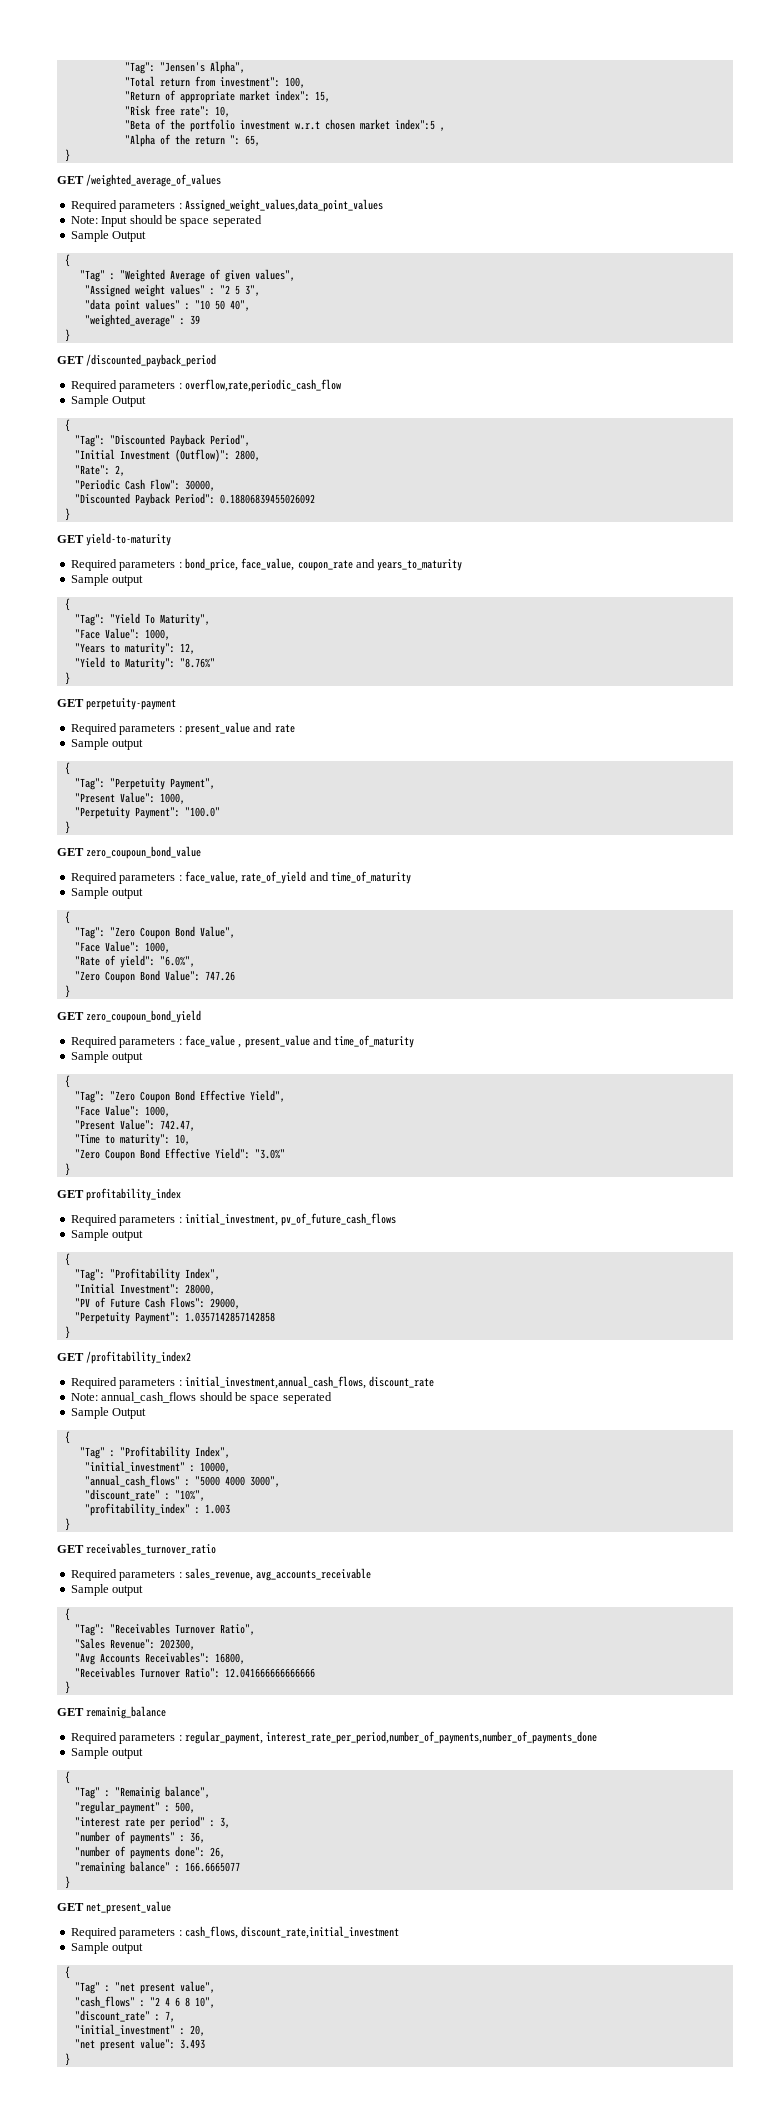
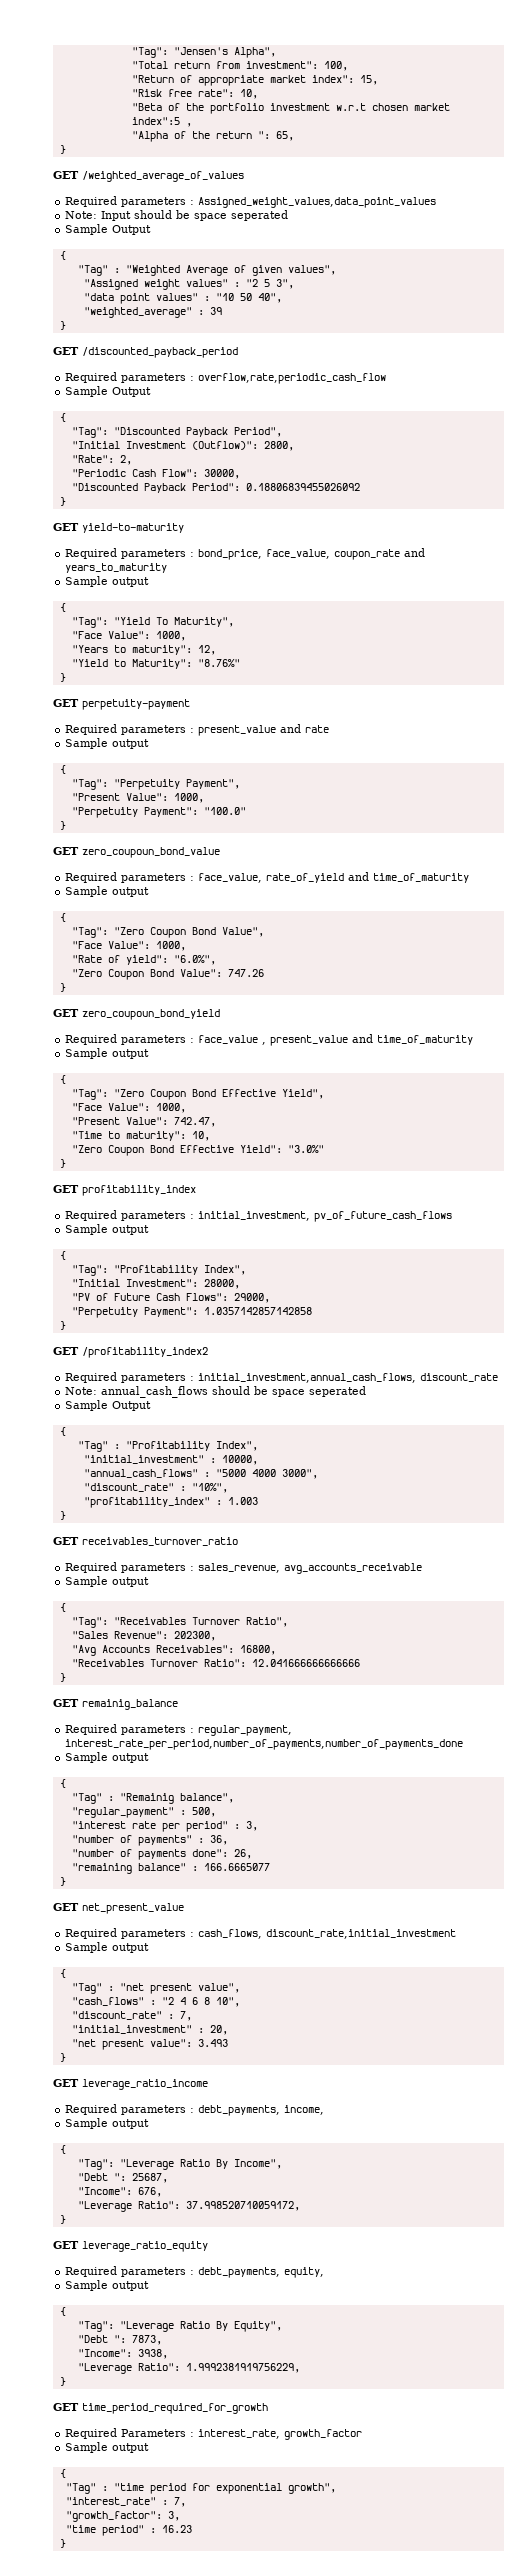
+ GET leverage_ratio_income
+ Required parameters : debt_payments, income,
+ Sample output
+ {
+ "Tag": "Leverage Ratio By Income",
+ "Debt ": 25687,
+ "Income": 676,
+ "Leverage Ratio": 37.998520710059172,
+ }
+ GET leverage_ratio_equity
+ Required parameters : debt_payments, equity,
+ Sample output
+ {
+ "Tag": "Leverage Ratio By Equity",
+ "Debt ": 7873,
+ "Income": 3938,
+ "Leverage Ratio": 1.9992381919756229,
+ }
+ GET time_period_required_for_growth
+ Required Parameters : interest_rate, growth_factor
+ Sample output
+ {
+ "Tag" : "time period for exponential growth",
+ "interest_rate" : 7,
+ "growth_factor": 3,
+ "time period" : 16.23
+ }

